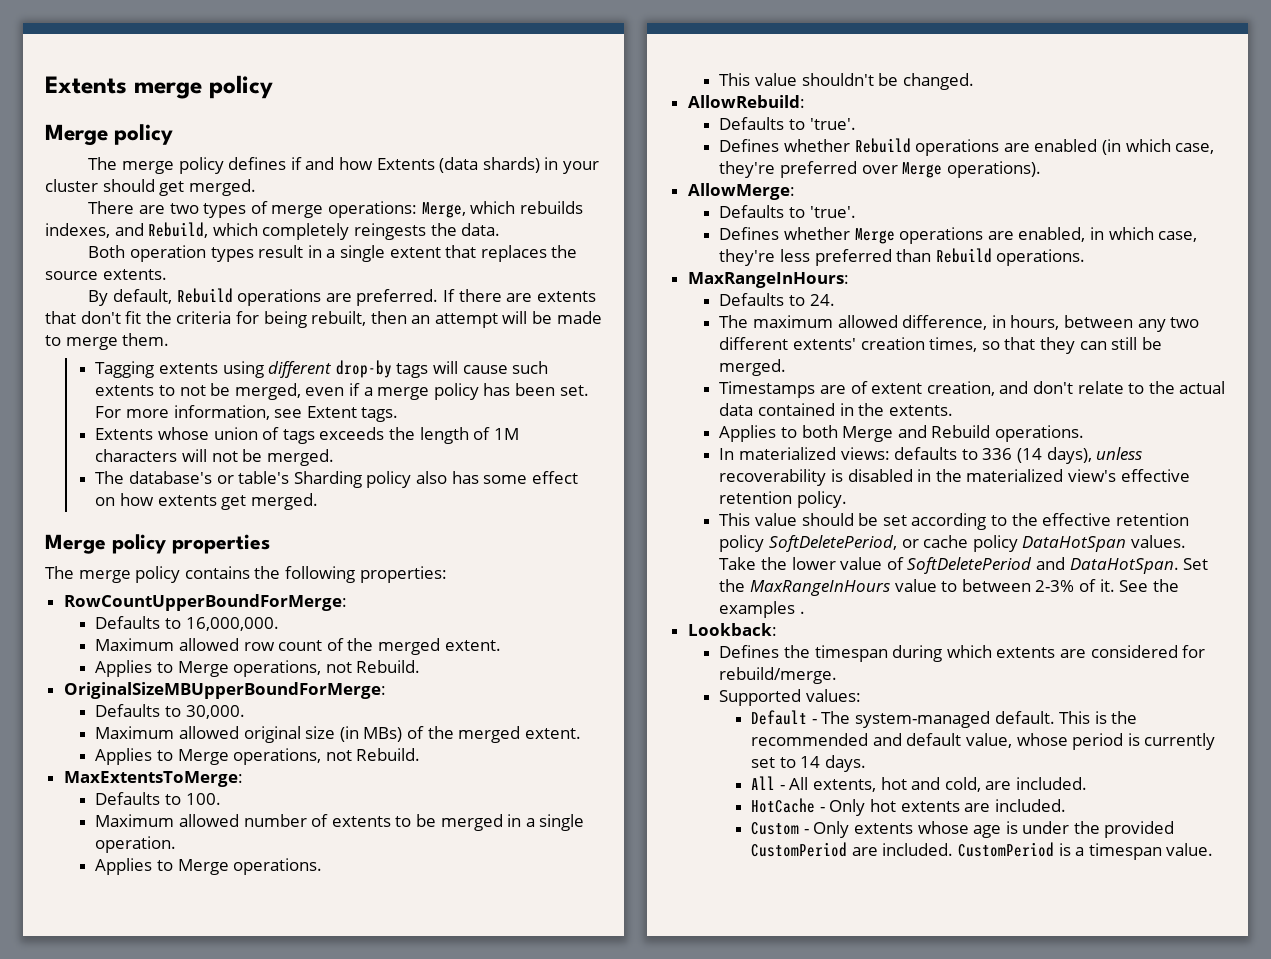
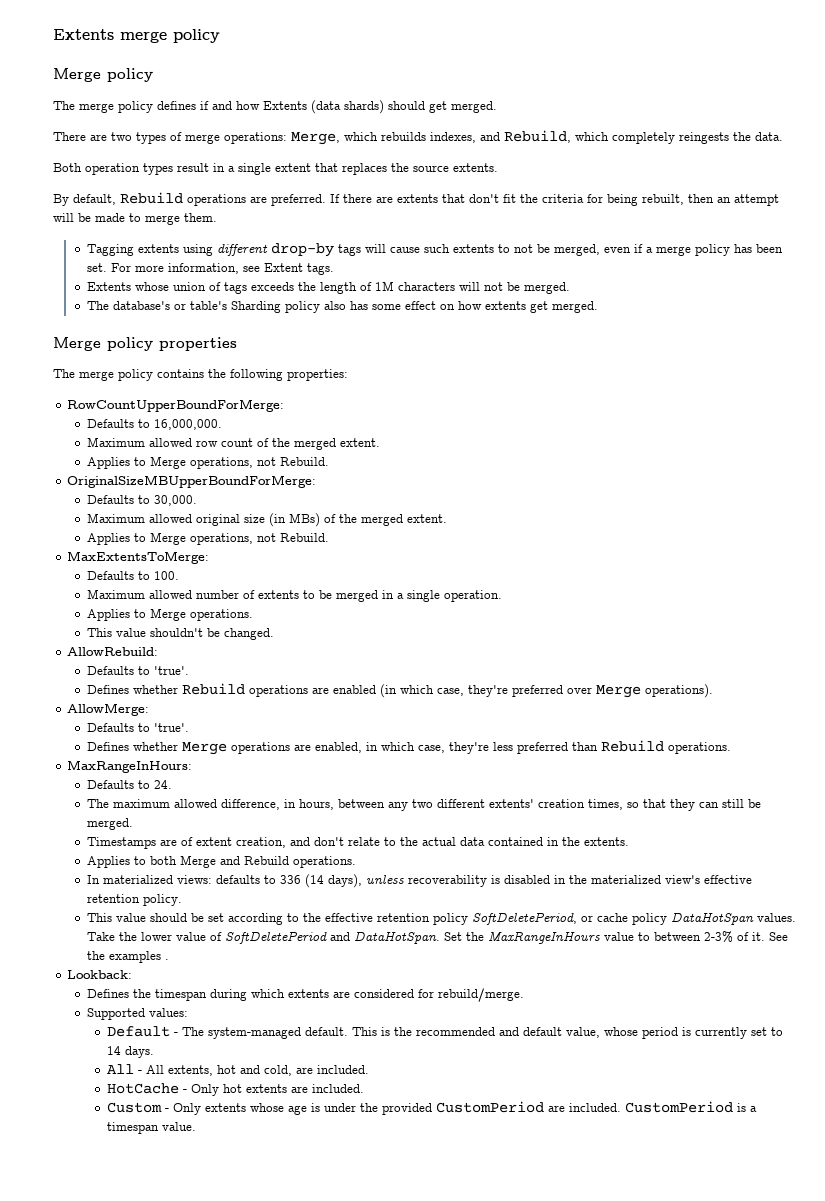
- The merge policy defines if and how Extents (data shards) in your cluster should get merged.
+ The merge policy defines if and how Extents (data shards) should get merged.

